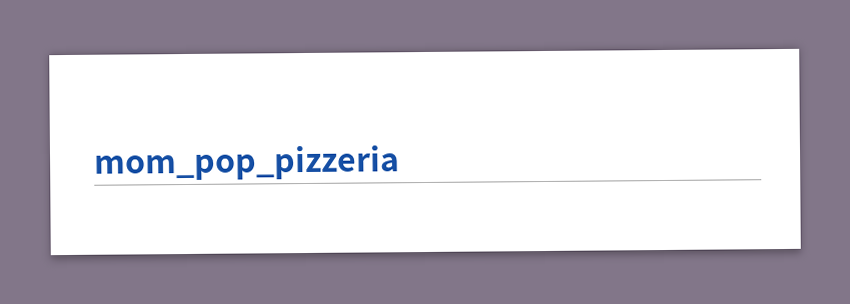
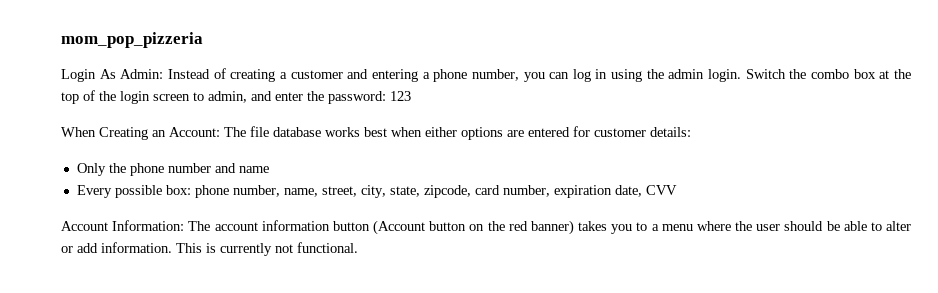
+ Login As Admin: Instead of creating a customer and entering a phone number, you can log in using the admin login. Switch the combo box at the top of the login screen to admin, and enter the password: 123
+ When Creating an Account: The file database works best when either options are entered for customer details:
+ Only the phone number and name
+ Every possible box: phone number, name, street, city, state, zipcode, card number, expiration date, CVV
+ Account Information: The account information button (Account button on the red banner) takes you to a menu where the user should be able to alter or add information. This is currently not functional.

